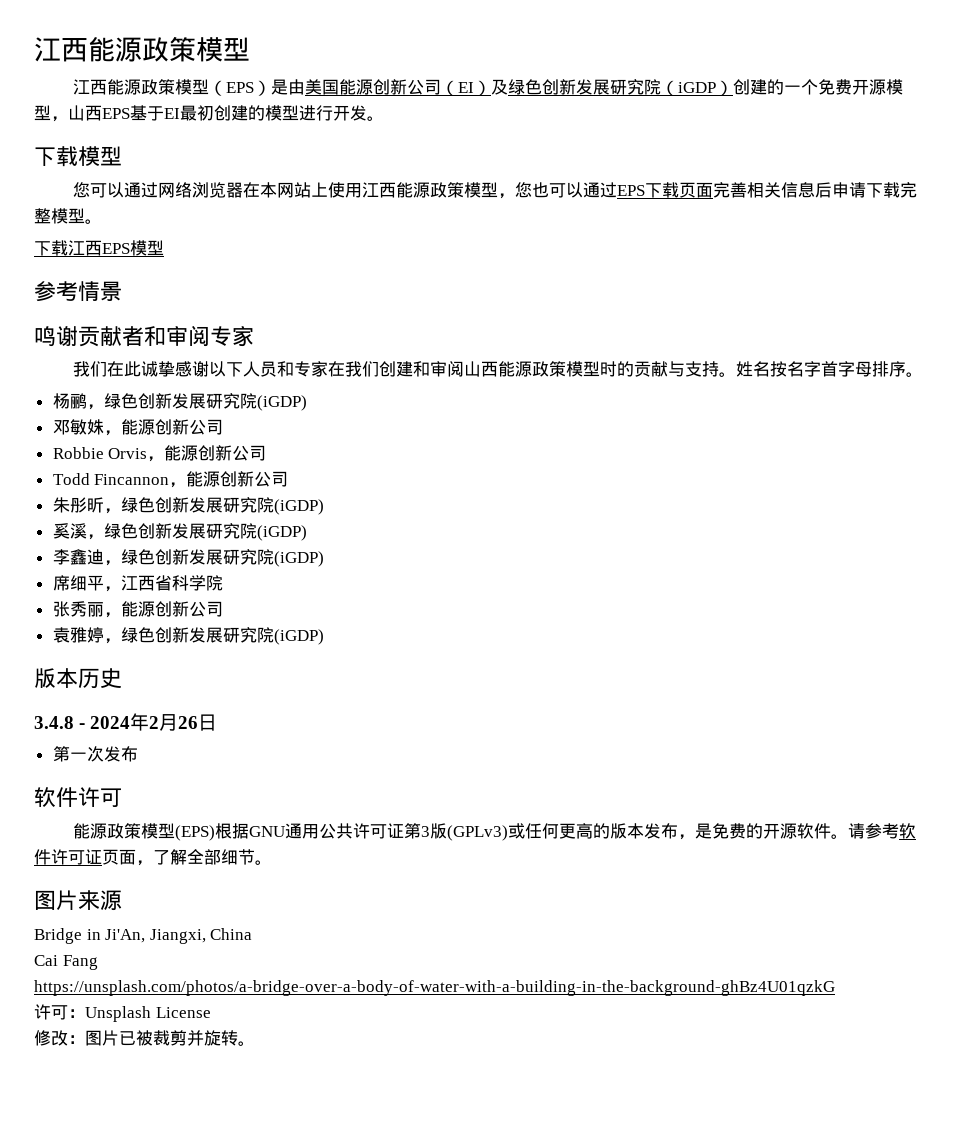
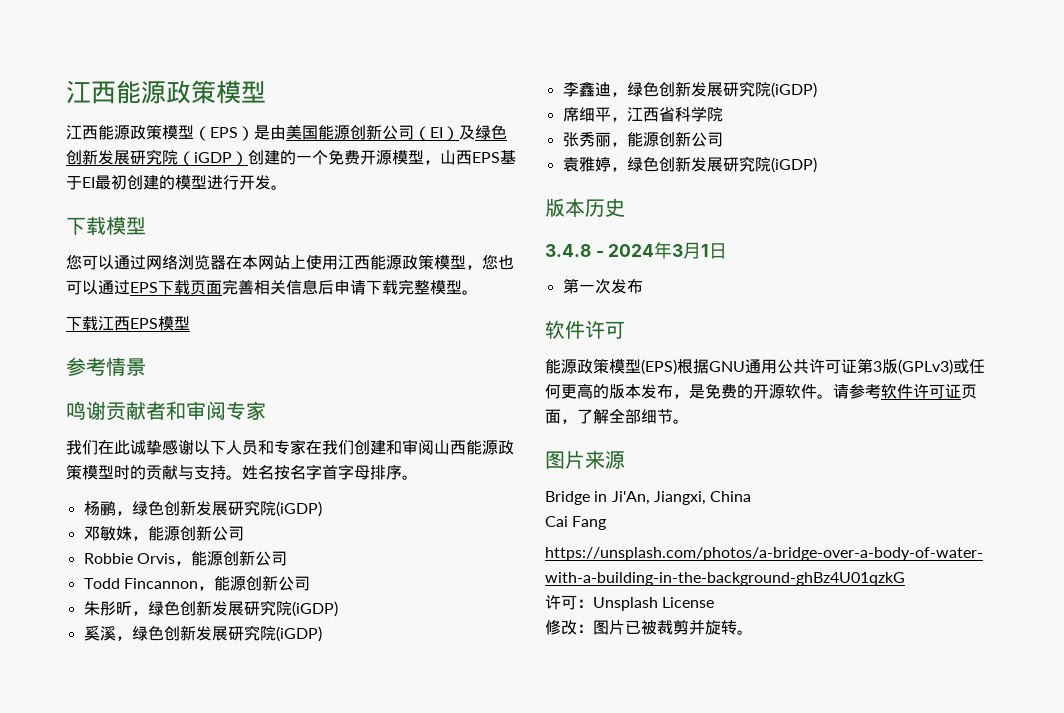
- 3.4.8 - 2024年2月26日
+ 3.4.8 - 2024年3月1日

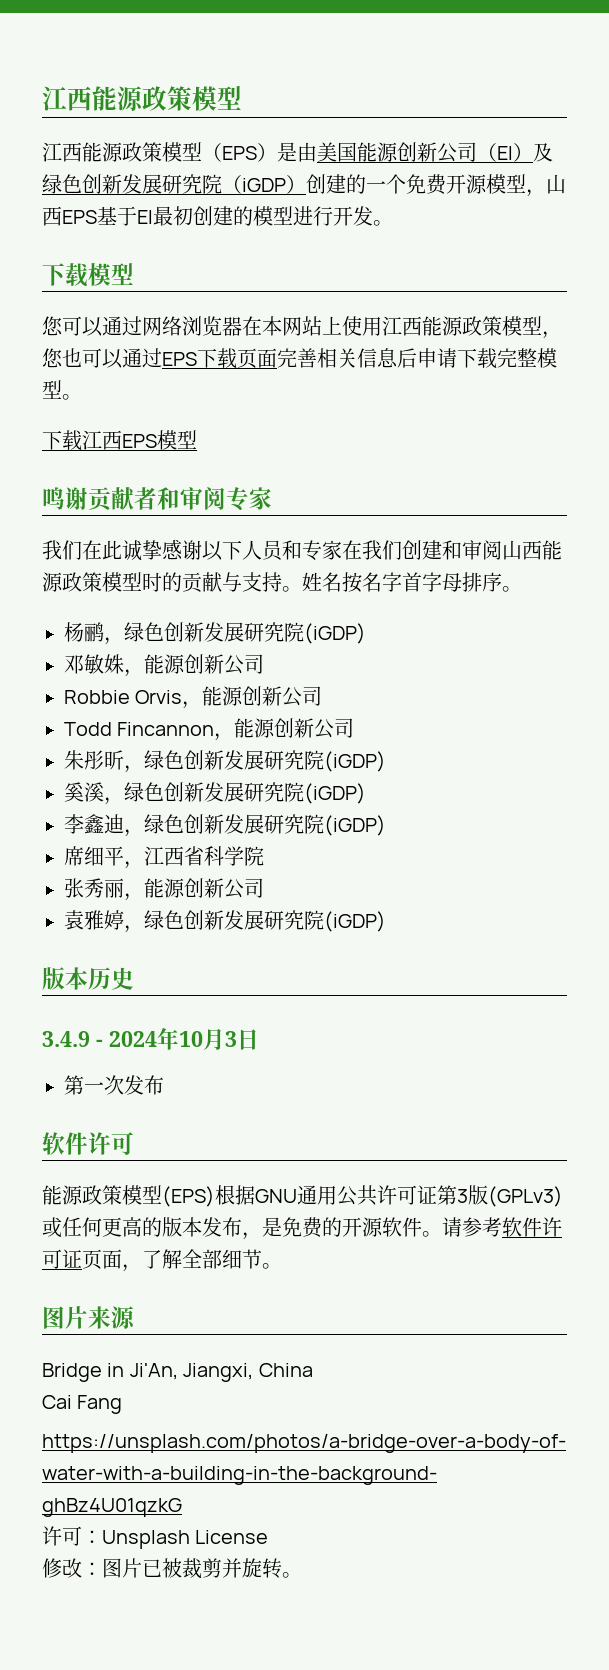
- 参考情景
- 3.4.8 - 2024年3月1日
+ 3.4.9 - 2024年10月3日

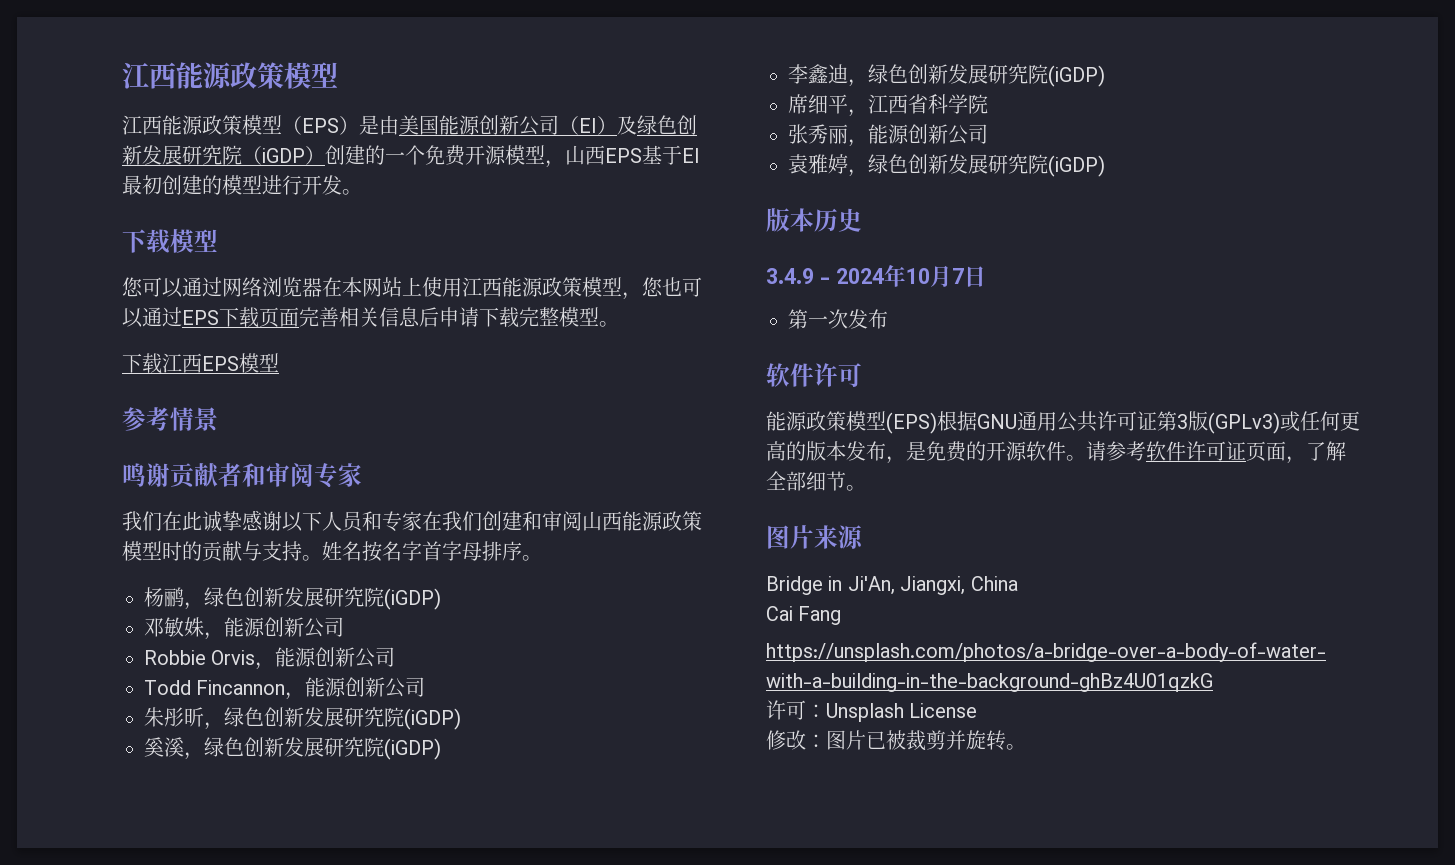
+ 参考情景
- 3.4.9 - 2024年10月3日
+ 3.4.9 - 2024年10月7日

